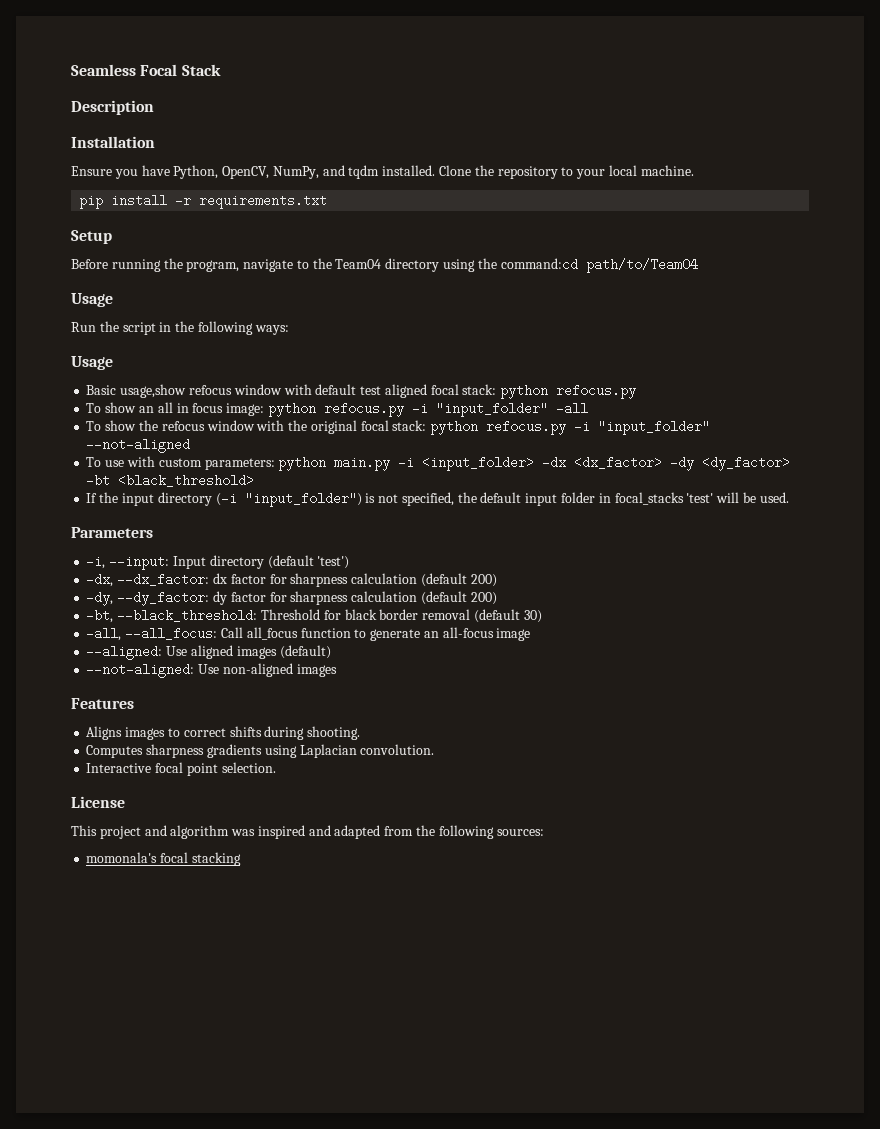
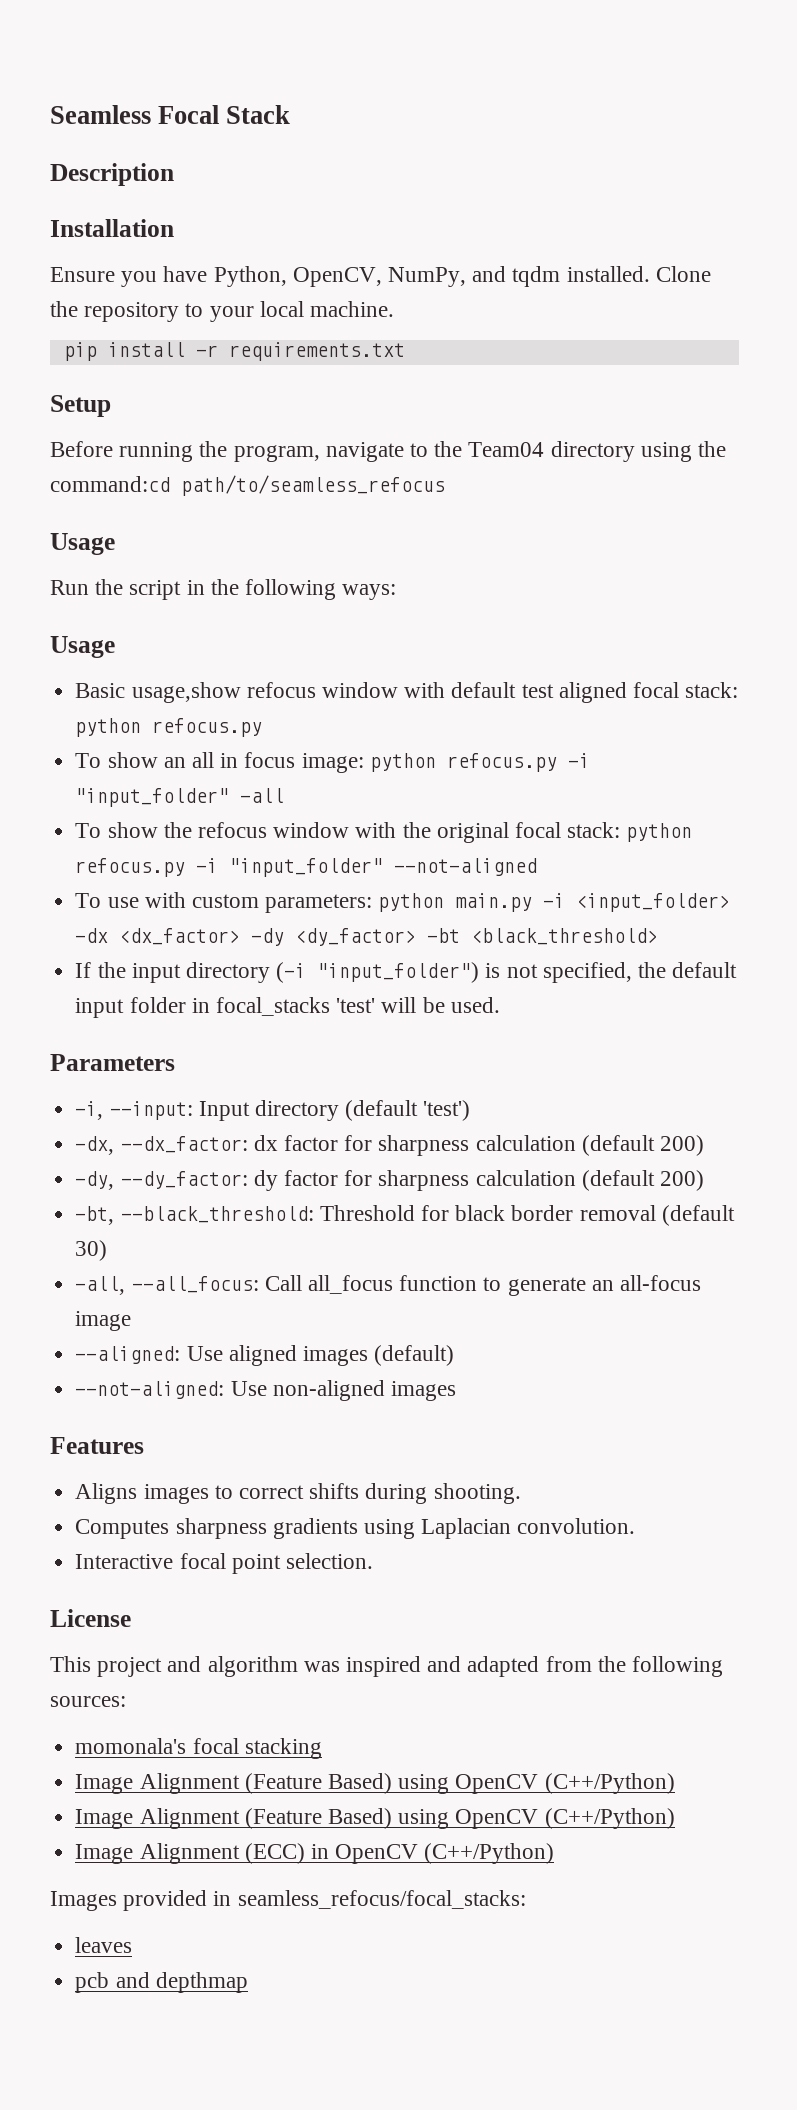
- Before running the program, navigate to the Team04 directory using the command:cd path/to/Team04
+ Before running the program, navigate to the Team04 directory using the command:cd path/to/seamless_refocus
  momonala's focal stacking
+ Image Alignment (Feature Based) using OpenCV (C++/Python)
+ Image Alignment (Feature Based) using OpenCV (C++/Python)
+ Image Alignment (ECC) in OpenCV (C++/Python)
+ Images provided in seamless_refocus/focal_stacks:
+ leaves
+ pcb and depthmap

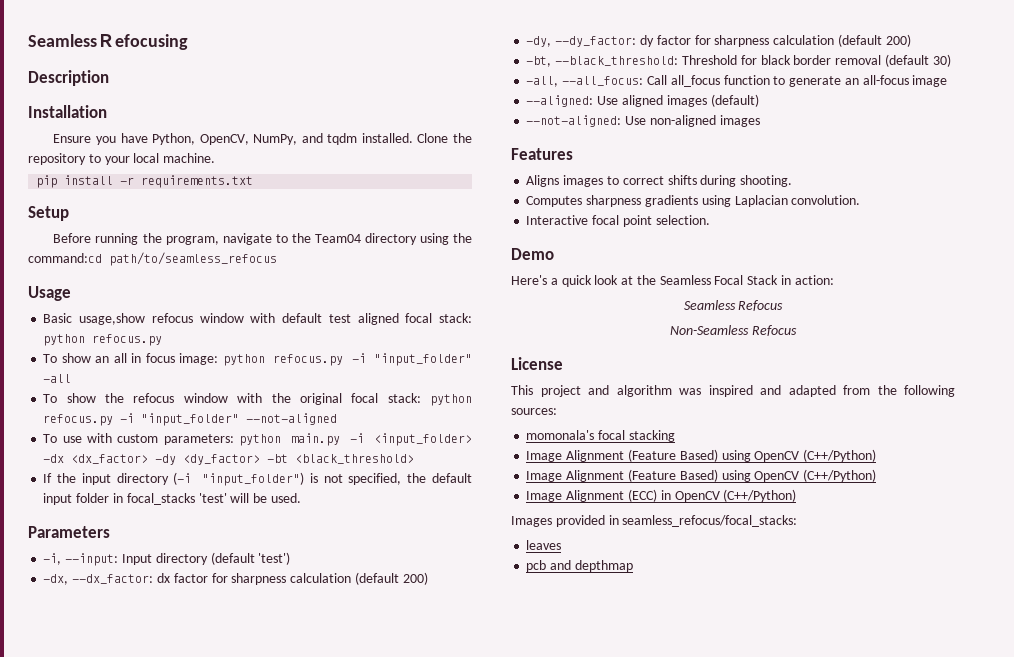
- Seamless Focal Stack
+ SeamlessＲefocusing
- Run the script in the following ways:
- Usage
+ Demo
+ Here's a quick look at the Seamless Focal Stack in action:
+ Seamless Refocus
+ Non-Seamless Refocus

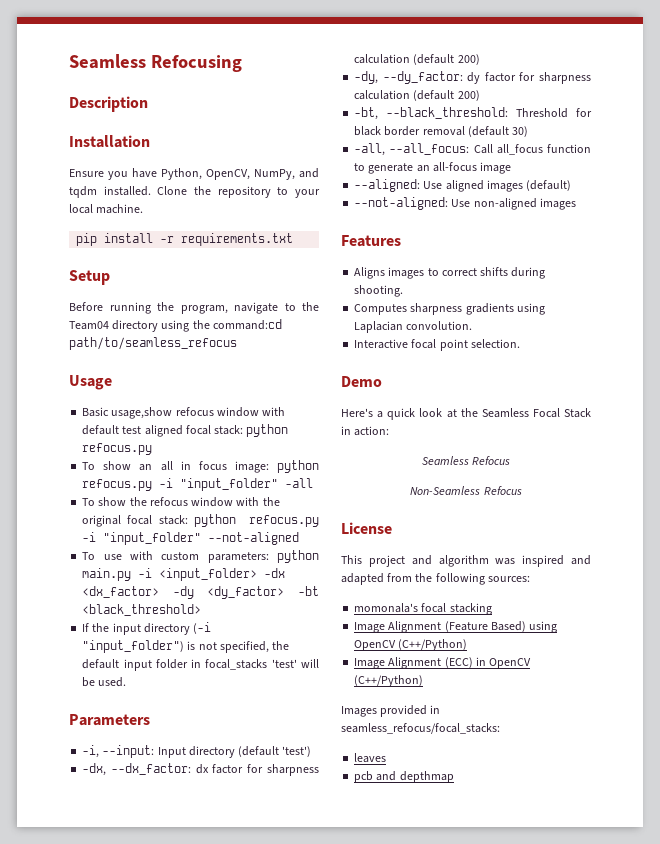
- SeamlessＲefocusing
+ Seamless Refocusing
  momonala's focal stacking
- Image Alignment (Feature Based) using OpenCV (C++/Python)

